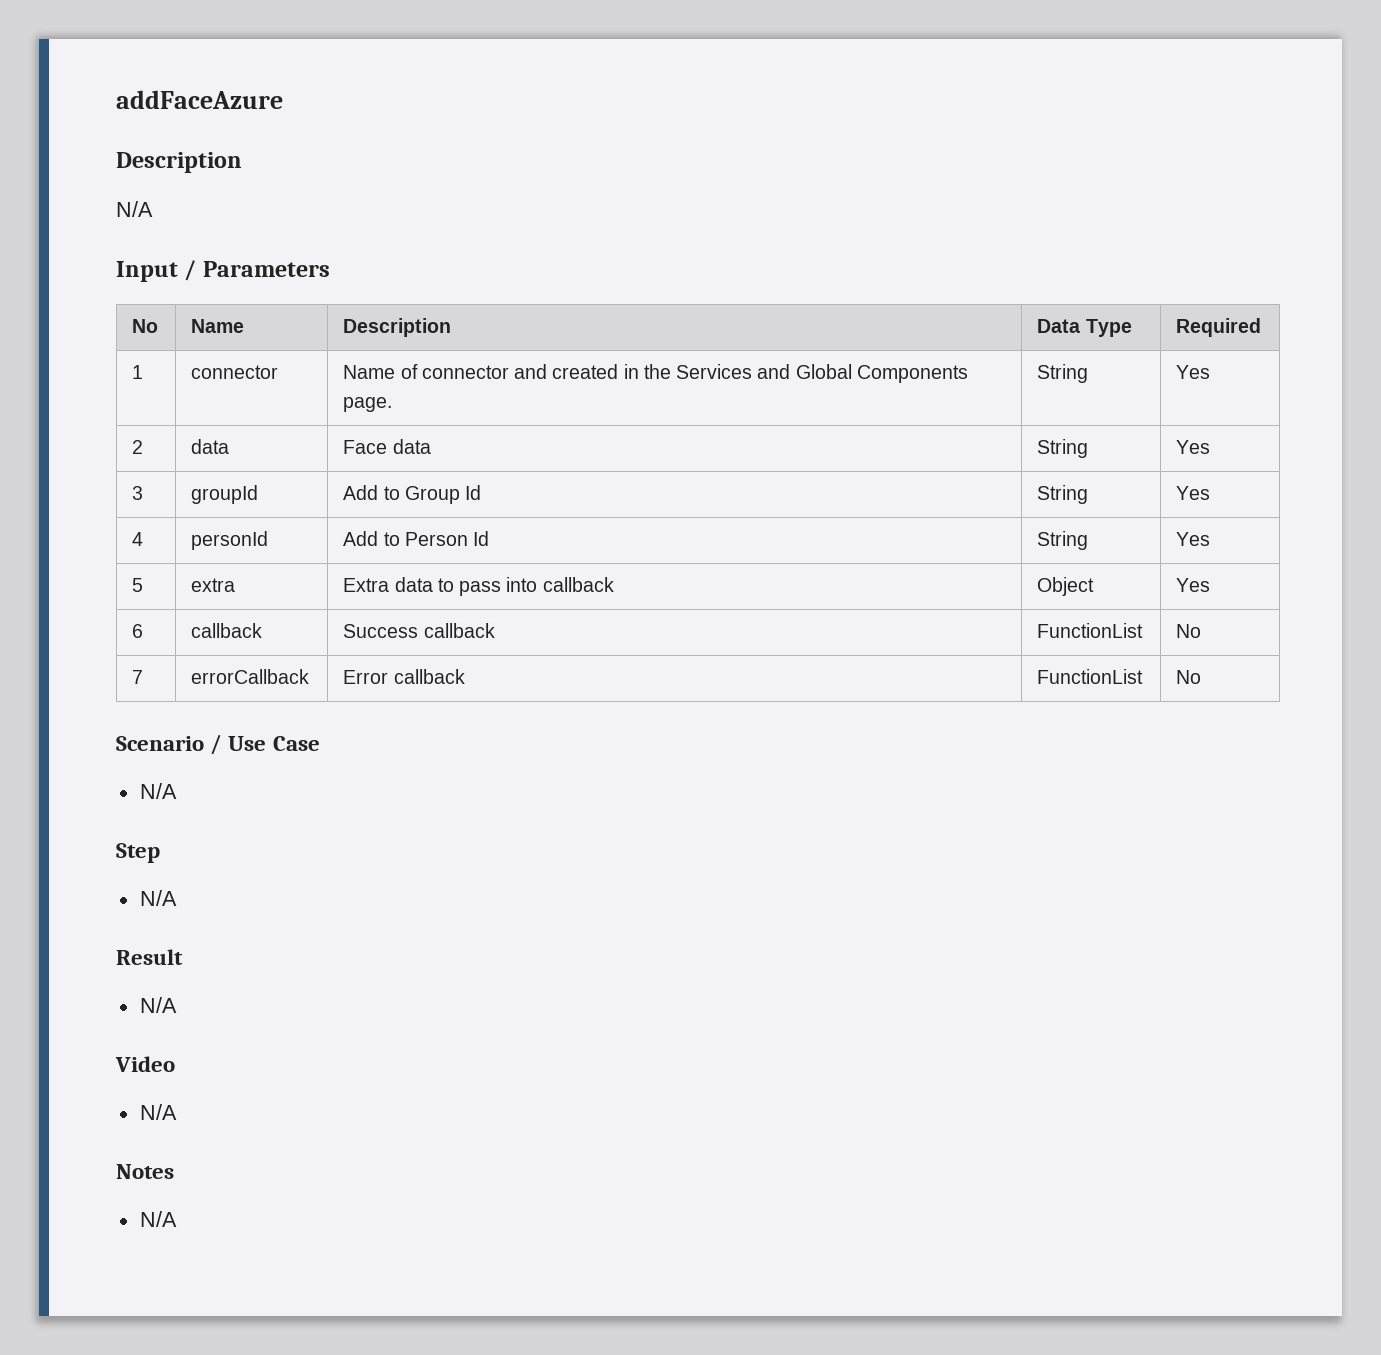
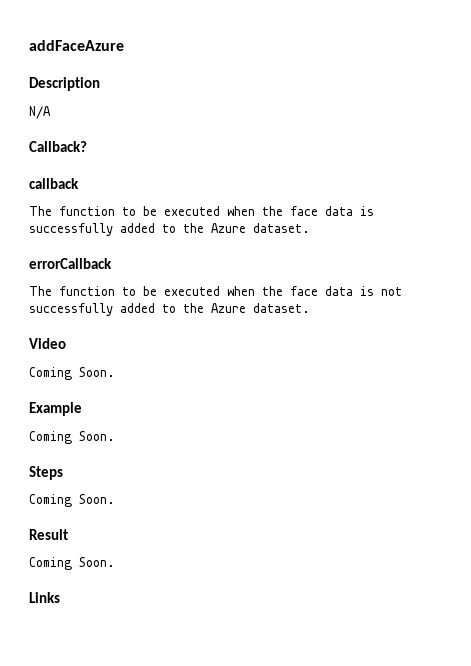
- Input / Parameters
- No | Name | Description | Data Type | Required
- 1 | connector | Name of connector and created in the Services and Global Components page. | String | Yes
- 2 | data | Face data | String | Yes
- 3 | groupId | Add to Group Id | String | Yes
- 4 | personId | Add to Person Id | String | Yes
- 5 | extra | Extra data to pass into callback | Object | Yes
- 6 | callback | Success callback | FunctionList | No
- 7 | errorCallback | Error callback | FunctionList | No
- Scenario / Use Case
- N/A
- Step
- N/A
+ Callback?
+ callback
+ The function to be executed when the face data is successfully added to the Azure dataset.
+ errorCallback
+ The function to be executed when the face data is not successfully added to the Azure dataset.
+ Video
+ Coming Soon.
+ Example
+ Coming Soon.
+ Steps
+ Coming Soon.
  Result
- N/A
- Video
- N/A
- Notes
- N/A
+ Coming Soon.
+ Links

